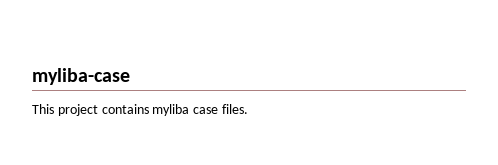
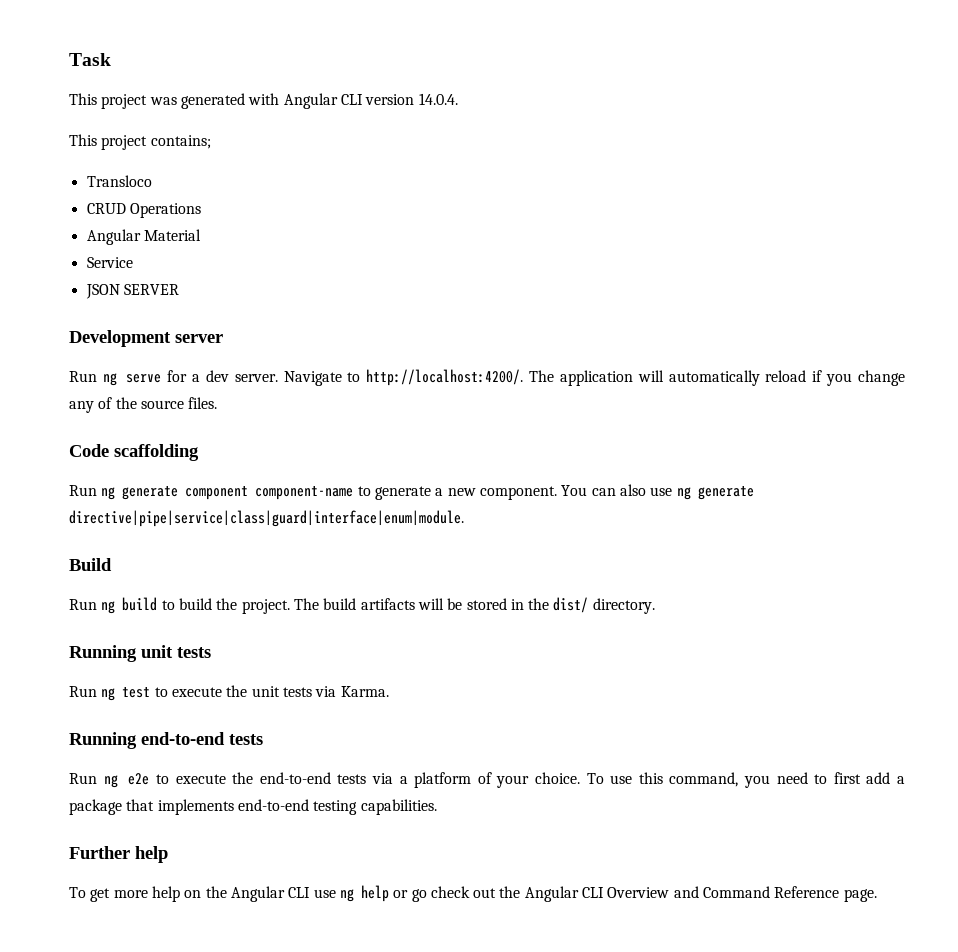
- myliba-case
- This project contains myliba case files.
+ Task
+ This project was generated with Angular CLI version 14.0.4.
+ This project contains;
+ Transloco
+ CRUD Operations
+ Angular Material
+ Service
+ JSON SERVER
+ Development server
+ Run ng serve for a dev server. Navigate to http://localhost:4200/. The application will automatically reload if you change any of the source files.
+ Code scaffolding
+ Run ng generate component component-name to generate a new component. You can also use ng generate directive|pipe|service|class|guard|interface|enum|module.
+ Build
+ Run ng build to build the project. The build artifacts will be stored in the dist/ directory.
+ Running unit tests
+ Run ng test to execute the unit tests via Karma.
+ Running end-to-end tests
+ Run ng e2e to execute the end-to-end tests via a platform of your choice. To use this command, you need to first add a package that implements end-to-end testing capabilities.
+ Further help
+ To get more help on the Angular CLI use ng help or go check out the Angular CLI Overview and Command Reference page.

